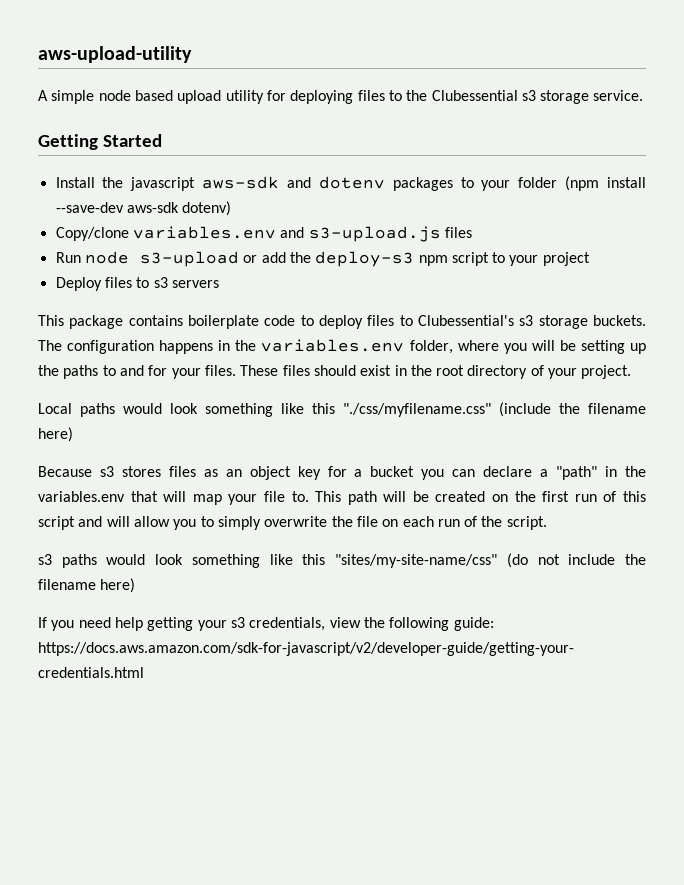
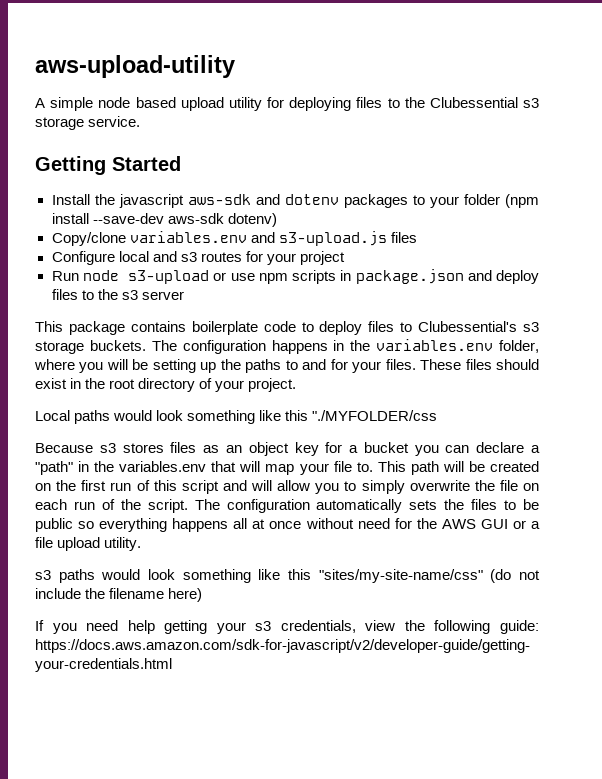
- Run node s3-upload or add the deploy-s3 npm script to your project
- Deploy files to s3 servers
+ Configure local and s3 routes for your project
+ Run node s3-upload or use npm scripts in package.json and deploy files to the s3 server
- Local paths would look something like this "./css/myfilename.css" (include the filename here)
+ Local paths would look something like this "./MYFOLDER/css
+ The configuration automatically sets the files to be public so everything happens all at once without need for the AWS GUI or a file upload utility.

